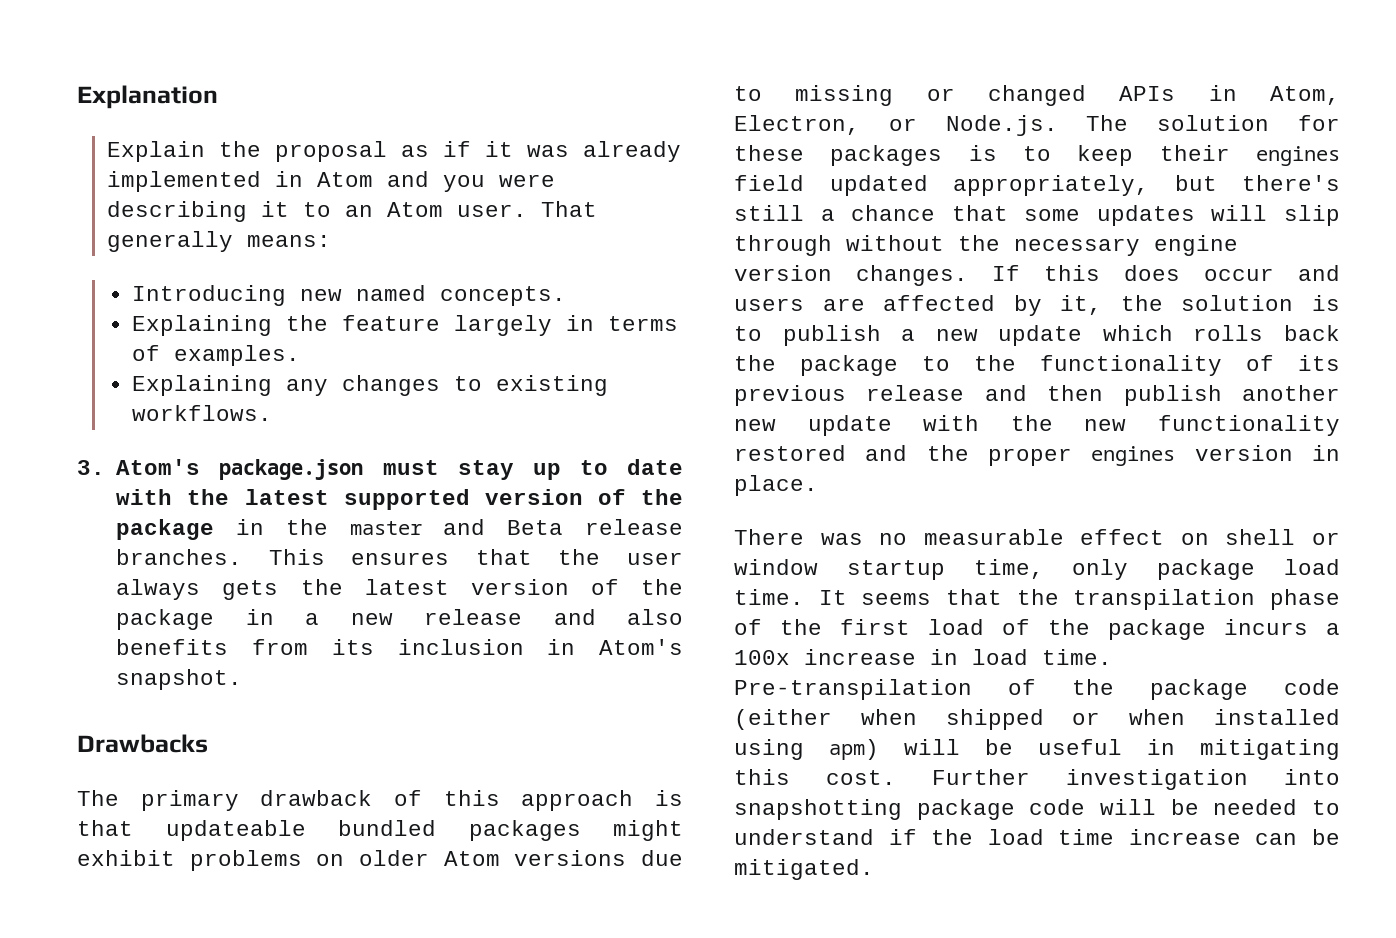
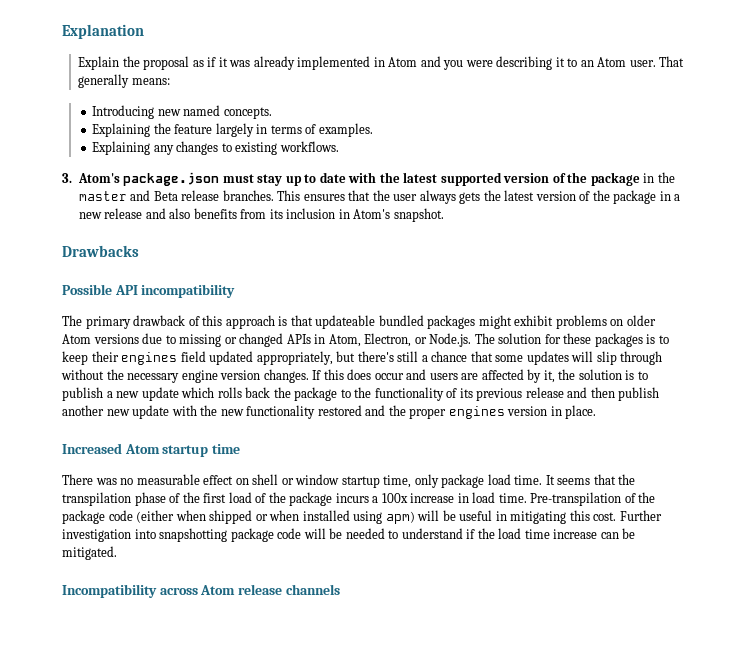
+ Possible API incompatibility
+ Increased Atom startup time
+ Incompatibility across Atom release channels

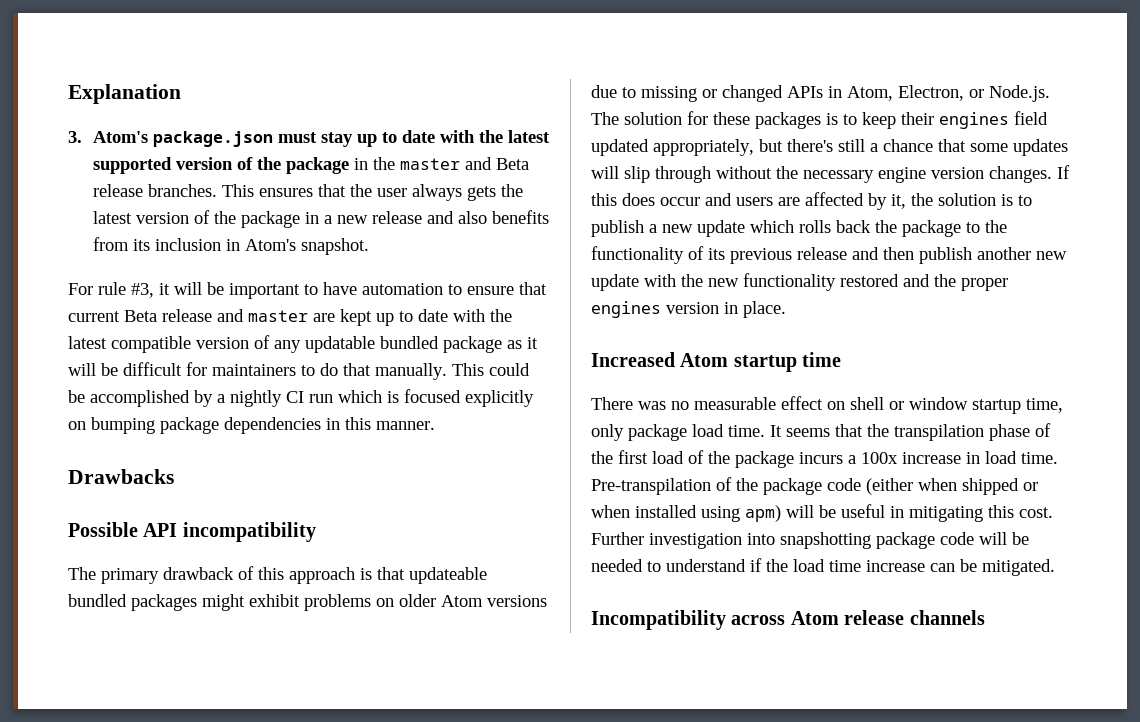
- Explain the proposal as if it was already implemented in Atom and you were describing it to an Atom user. That generally means:
- Introducing new named concepts.
- Explaining the feature largely in terms of examples.
- Explaining any changes to existing workflows.
+ For rule #3, it will be important to have automation to ensure that current Beta release and master are kept up to date with the latest compatible version of any updatable bundled package as it will be difficult for maintainers to do that manually. This could be accomplished by a nightly CI run which is focused explicitly on bumping package dependencies in this manner.

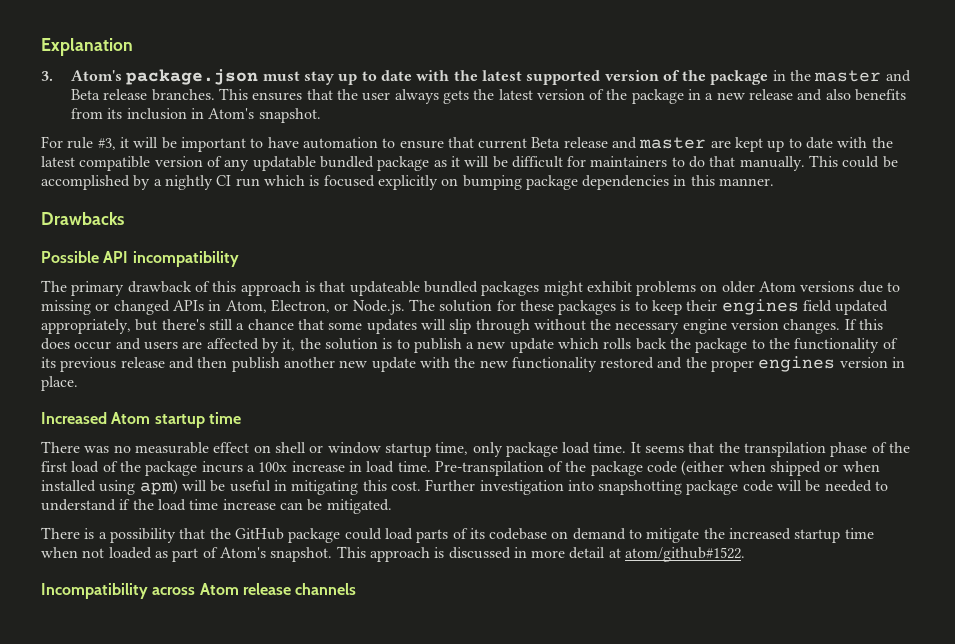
+ There is a possibility that the GitHub package could load parts of its codebase on demand to mitigate the increased startup time when not loaded as part of Atom's snapshot. This approach is discussed in more detail at atom/github#1522.

